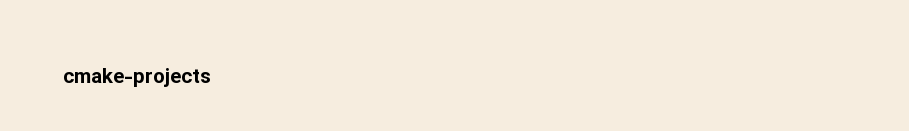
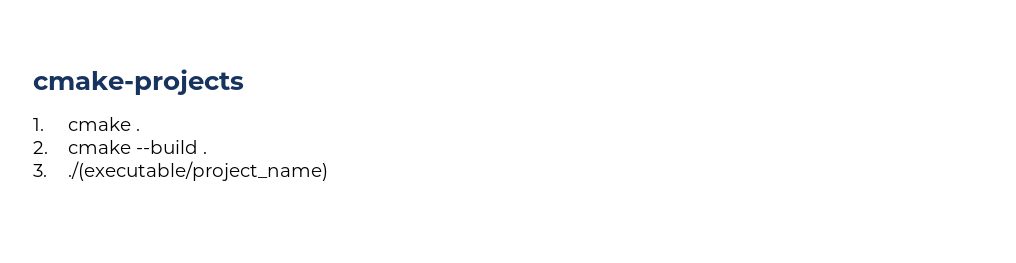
+ 1. cmake .
+ 2. cmake --build .
+ 3. ./(executable/project_name)

